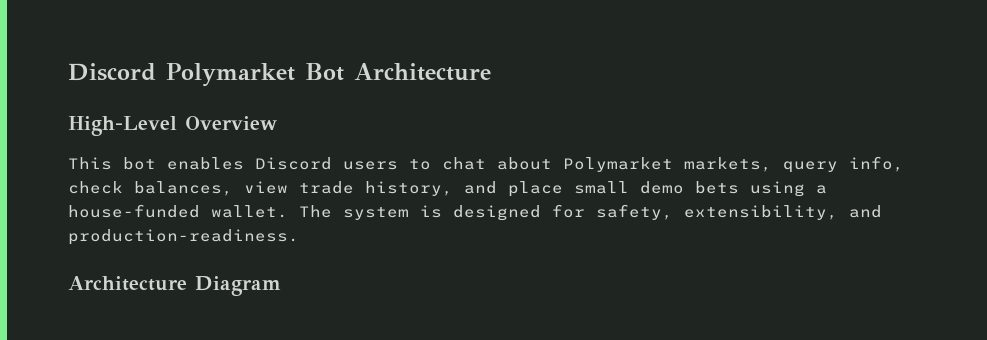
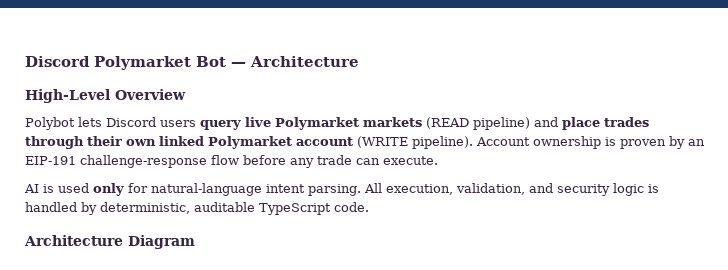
- Discord Polymarket Bot Architecture
+ Discord Polymarket Bot — Architecture
- This bot enables Discord users to chat about Polymarket markets, query info, check balances, view trade history, and place small demo bets using a house-funded wallet. The system is designed for safety, extensibility, and production-readiness.
+ Polybot lets Discord users query live Polymarket markets (READ pipeline) and place trades through their own linked Polymarket account (WRITE pipeline). Account ownership is proven by an EIP-191 challenge-response flow before any trade can execute.
+ AI is used only for natural-language intent parsing. All execution, validation, and security logic is handled by deterministic, auditable TypeScript code.

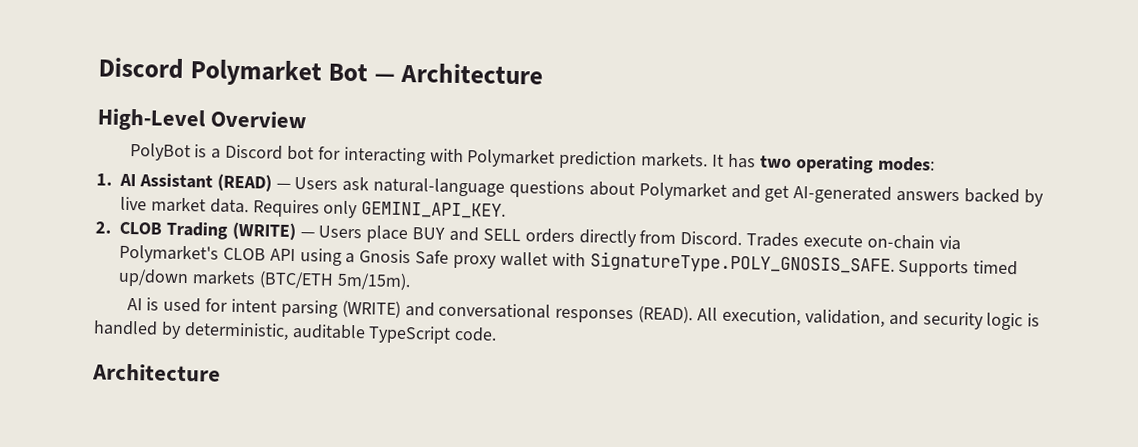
- Polybot lets Discord users query live Polymarket markets (READ pipeline) and place trades through their own linked Polymarket account (WRITE pipeline). Account ownership is proven by an EIP-191 challenge-response flow before any trade can execute.
- AI is used only for natural-language intent parsing.
+ PolyBot is a Discord bot for interacting with Polymarket prediction markets. It has two operating modes:
+ 1. AI Assistant (READ) — Users ask natural-language questions about Polymarket and get AI-generated answers backed by live market data. Requires only GEMINI_API_KEY.
+ 2. CLOB Trading (WRITE) — Users place BUY and SELL orders directly from Discord. Trades execute on-chain via Polymarket's CLOB API using a Gnosis Safe proxy wallet with SignatureType.POLY_GNOSIS_SAFE. Supports timed up/down markets (BTC/ETH 5m/15m).
+ AI is used for intent parsing (WRITE) and conversational responses (READ).
  All execution, validation, and security logic is handled by deterministic, auditable TypeScript code.
- Architecture Diagram
+ Architecture

